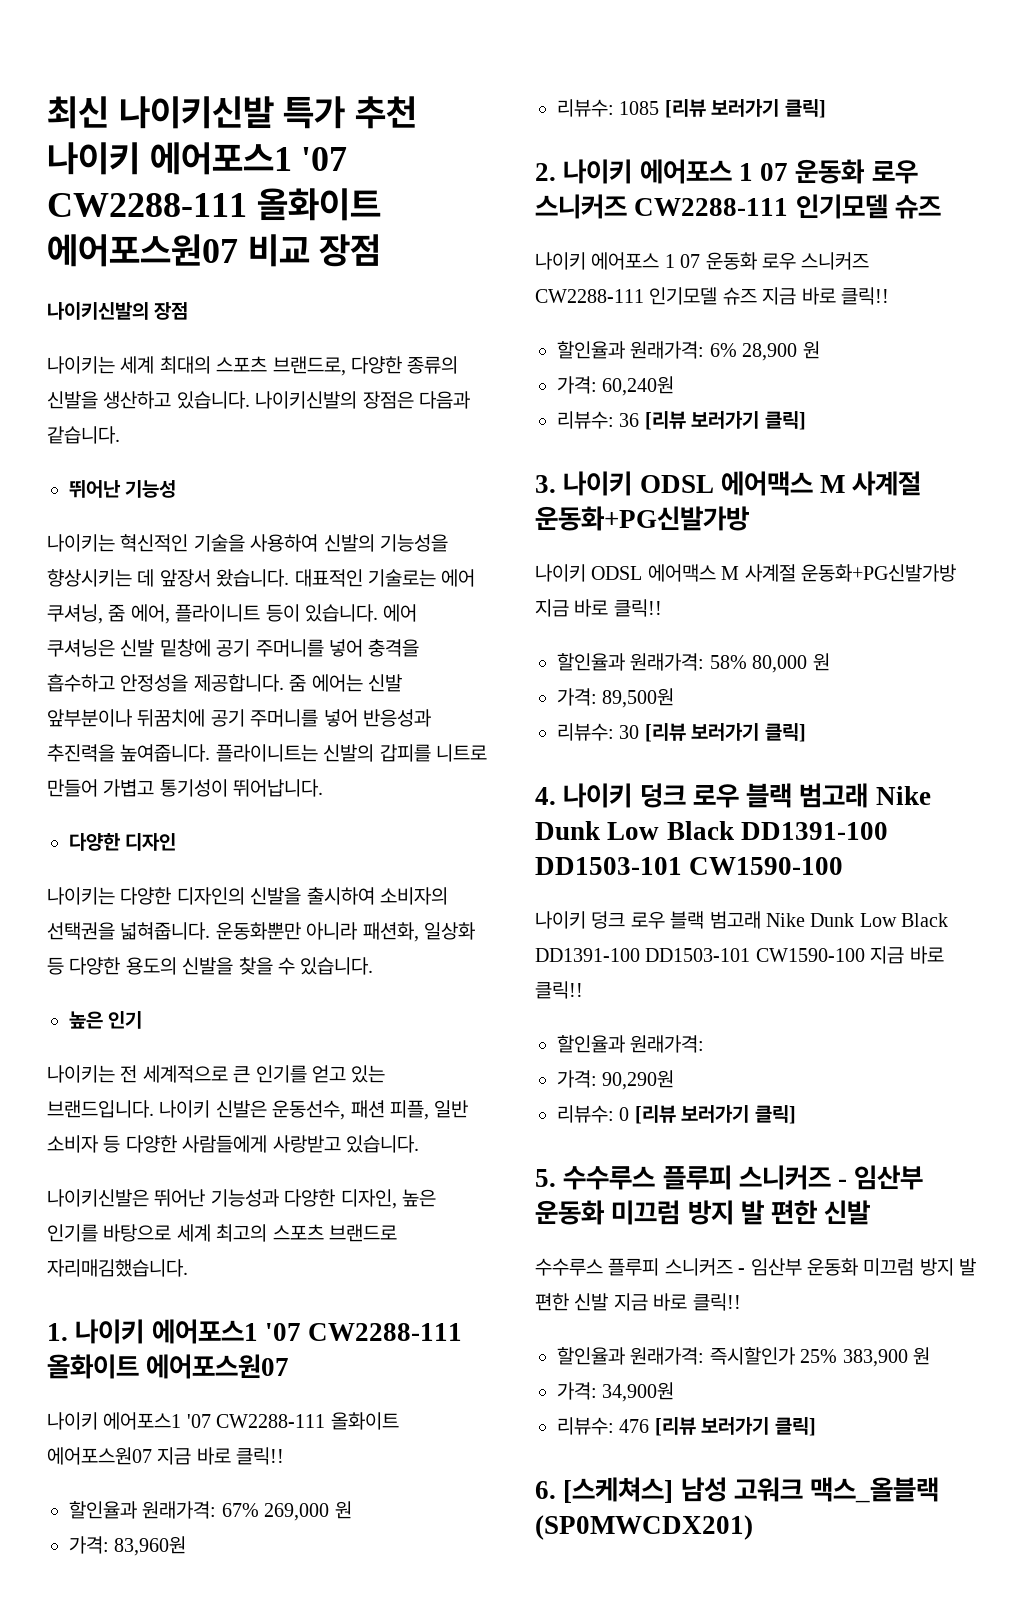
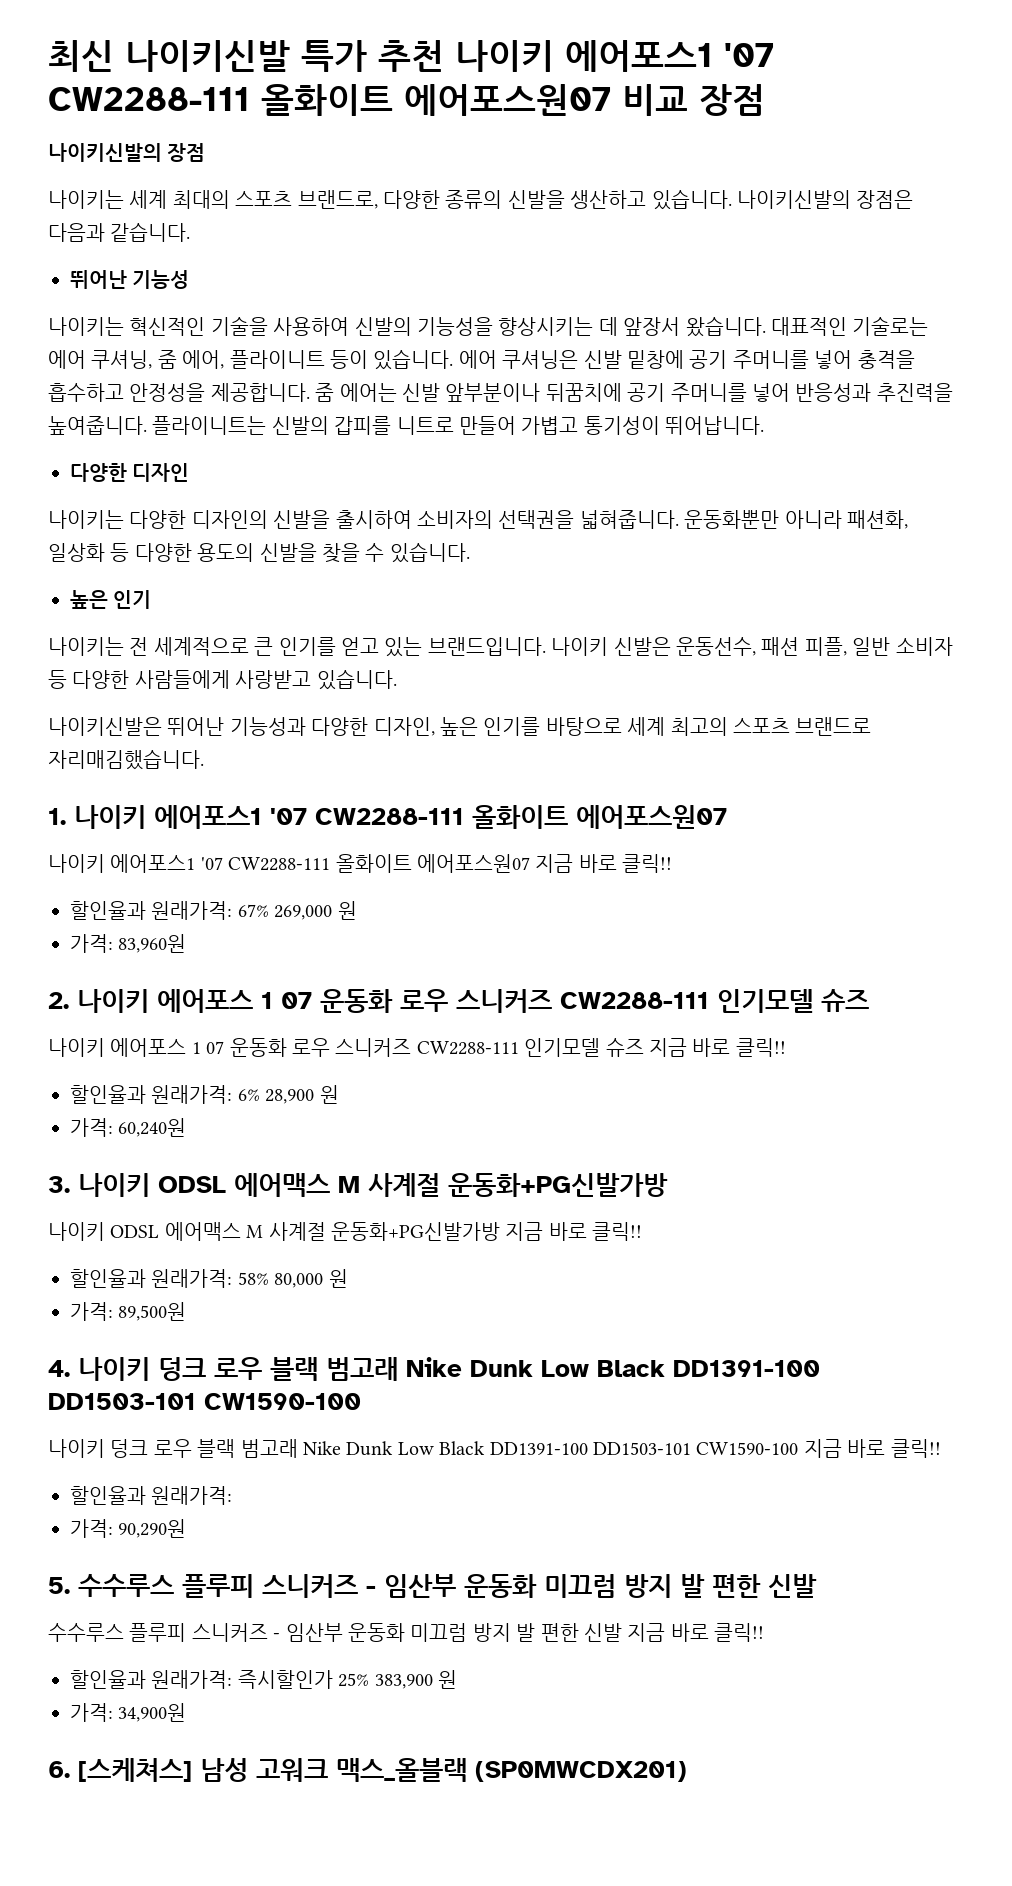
- 리뷰수: 1085 [리뷰 보러가기 클릭]
- 리뷰수: 36 [리뷰 보러가기 클릭]
- 리뷰수: 30 [리뷰 보러가기 클릭]
- 리뷰수: 0 [리뷰 보러가기 클릭]
- 리뷰수: 476 [리뷰 보러가기 클릭]

